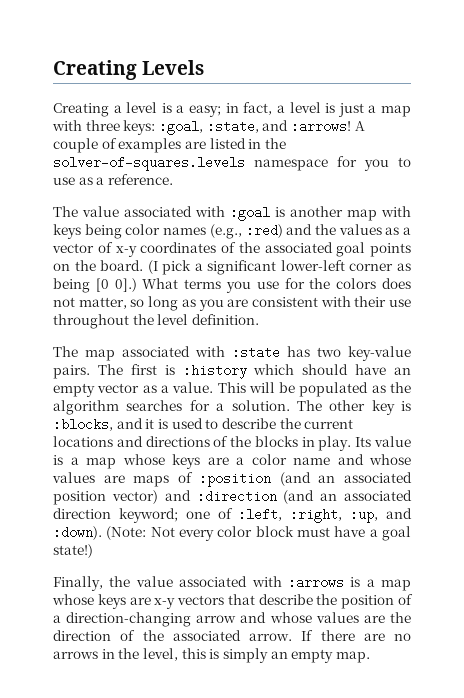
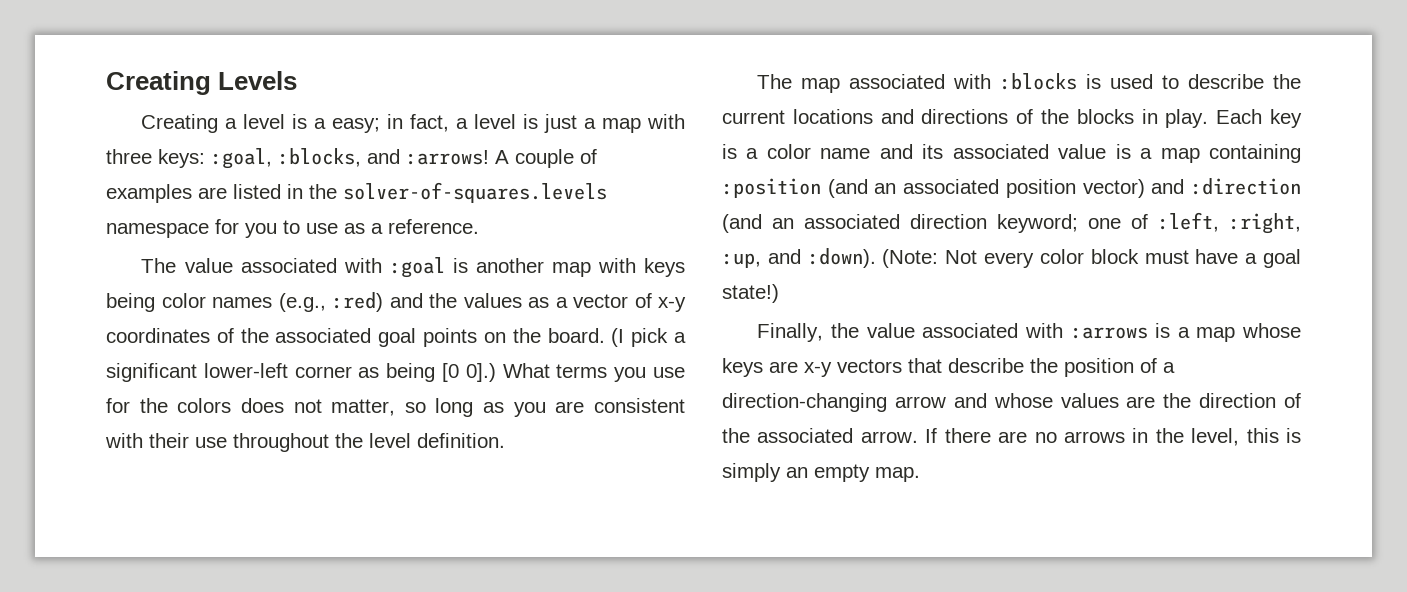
- Creating a level is a easy; in fact, a level is just a map with three keys: :goal, :state, and :arrows!
+ Creating a level is a easy; in fact, a level is just a map with three keys: :goal, :blocks, and :arrows!
- The map associated with :state has two key-value pairs. The first is :history which should have an empty vector as a value. This will be populated as the algorithm searches for a solution. The other key is :blocks, and it is used to describe the current locations and directions of the blocks in play.
+ The map associated with :blocks is used to describe the current locations and directions of the blocks in play.
- Its value is a map whose keys are a color name and whose values are maps of :position (and an associated position vector) and :direction (and an associated direction keyword; one of :left, :right, :up, and :down).
+ Each key is a color name and its associated value is a map containing :position (and an associated position vector) and :direction (and an associated direction keyword; one of :left, :right, :up, and :down).

